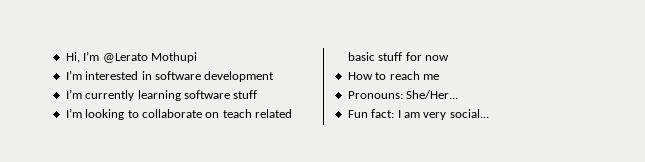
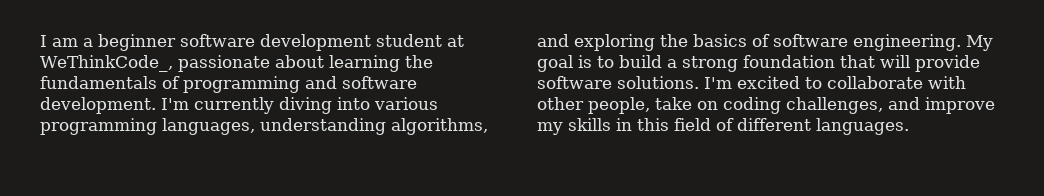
- Hi, I’m @Lerato Mothupi
- I’m interested in software development
- I’m currently learning software stuff
- I’m looking to collaborate on teach related basic stuff for now
- How to reach me
- Pronouns: She/Her...
- Fun fact: I am very social...
+ I am a beginner software development student at WeThinkCode_, passionate about learning the fundamentals of programming and software development. I'm currently diving into various programming languages, understanding algorithms, and exploring the basics of software engineering. My goal is to build a strong foundation that will provide software solutions. I'm excited to collaborate with other people, take on coding challenges, and improve my skills in this field of different languages.

